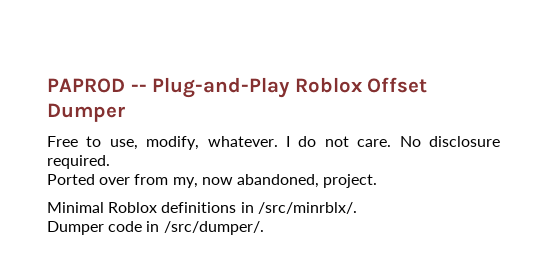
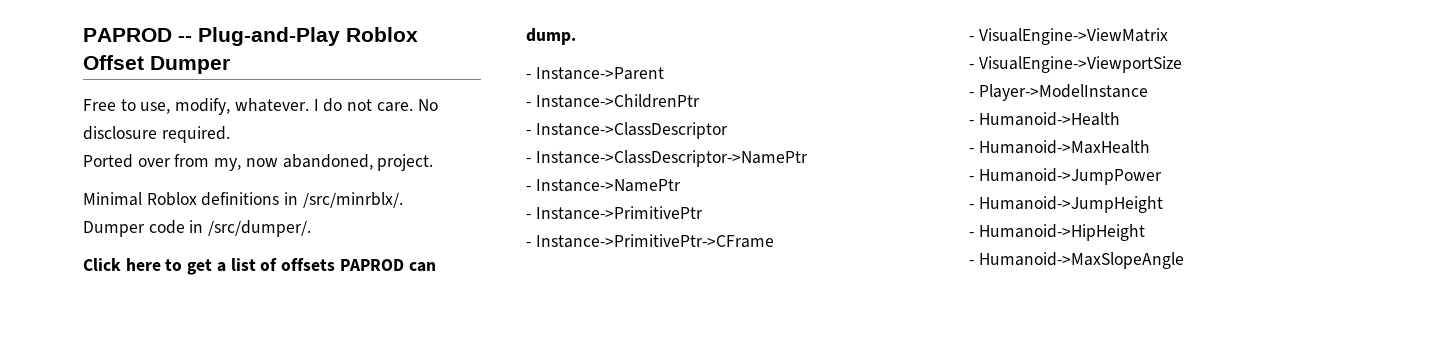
+ Click here to get a list of offsets PAPROD can dump.
+ - Instance->Parent
+ - Instance->ChildrenPtr
+ - Instance->ClassDescriptor
+ - Instance->ClassDescriptor->NamePtr
+ - Instance->NamePtr
+ - Instance->PrimitivePtr
+ - Instance->PrimitivePtr->CFrame
+ - VisualEngine->ViewMatrix
+ - VisualEngine->ViewportSize
+ - Player->ModelInstance
+ - Humanoid->Health
+ - Humanoid->MaxHealth
+ - Humanoid->JumpPower
+ - Humanoid->JumpHeight
+ - Humanoid->HipHeight
+ - Humanoid->MaxSlopeAngle

